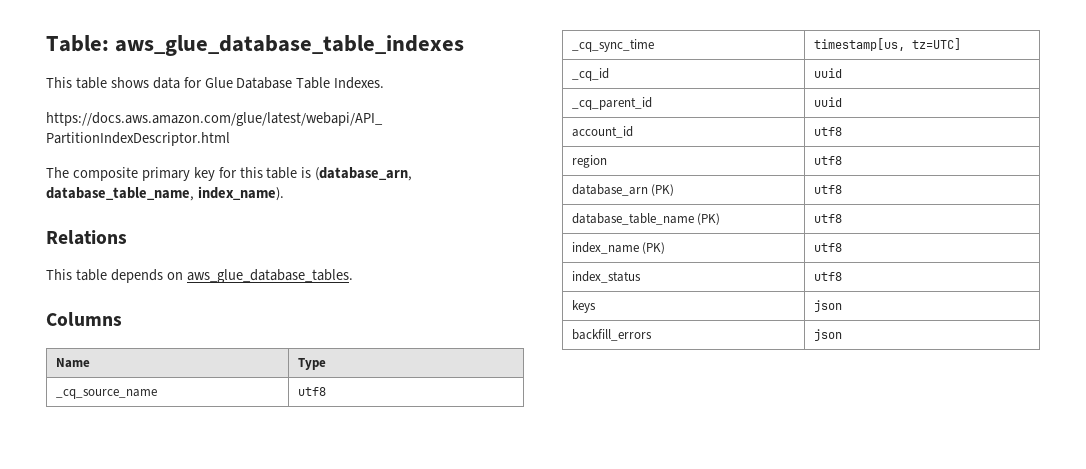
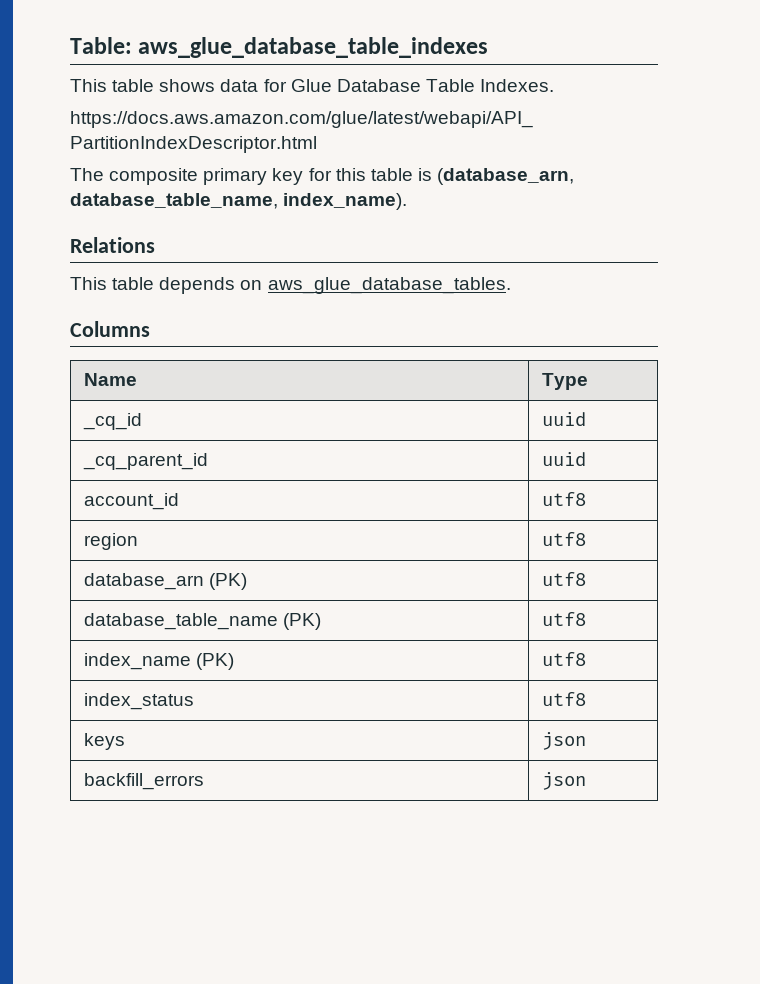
- _cq_source_name | utf8
- _cq_sync_time | timestamp[us, tz=UTC]

